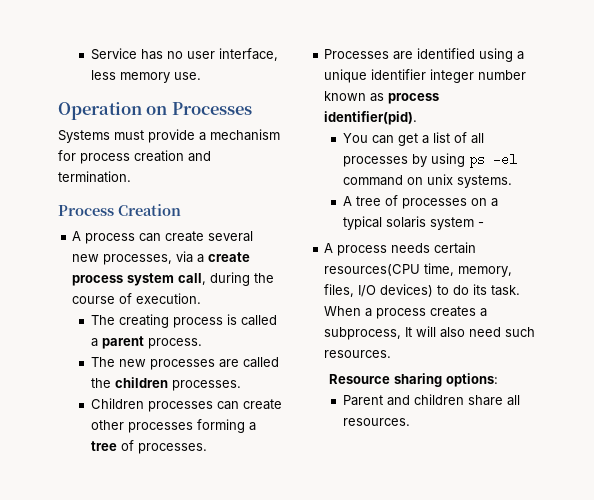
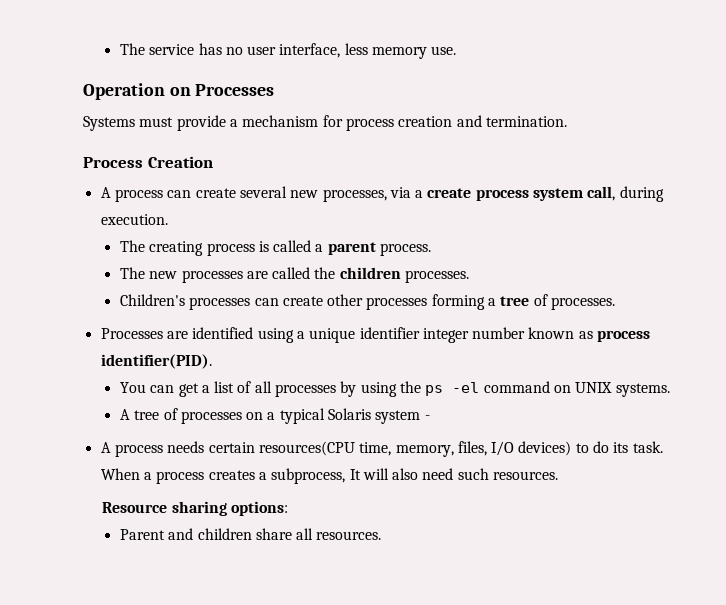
- Service has no user interface, less memory use.
+ The service has no user interface, less memory use.
- A process can create several new processes, via a create process system call, during the course of execution.
+ A process can create several new processes, via a create process system call, during execution.
- Children processes can create other processes forming a tree of processes.
+ Children's processes can create other processes forming a tree of processes.
- Processes are identified using a unique identifier integer number known as process identifier(pid).
+ Processes are identified using a unique identifier integer number known as process identifier(PID).
- You can get a list of all processes by using ps -el command on unix systems.
+ You can get a list of all processes by using the ps -el command on UNIX systems.
- A tree of processes on a typical solaris system -
+ A tree of processes on a typical Solaris system -

